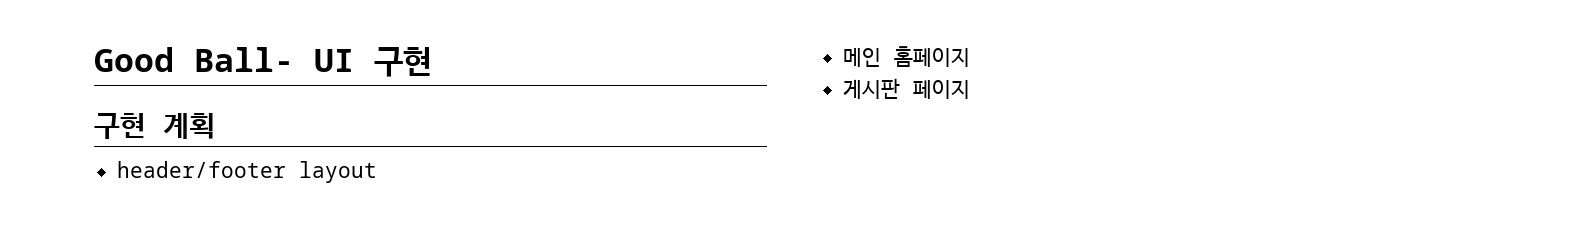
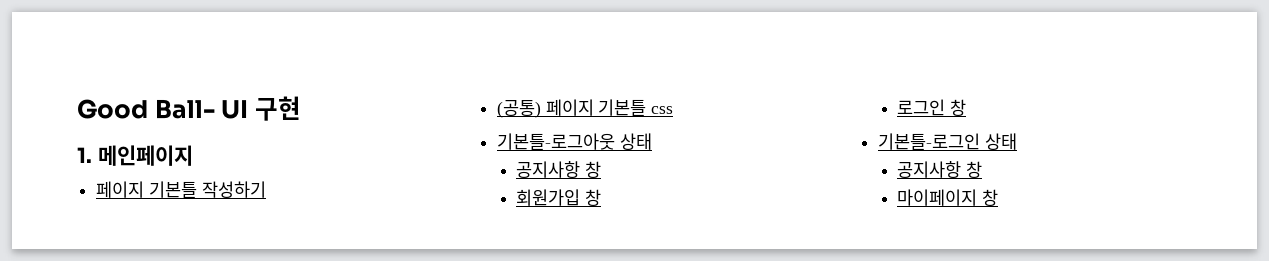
- 구현 계획
- header/footer layout
- 메인 홈페이지
- 게시판 페이지
+ 1. 메인페이지
+ 페이지 기본틀 작성하기
+ (공통) 페이지 기본틀 css
+ 기본틀-로그아웃 상태
+ 공지사항 창
+ 회원가입 창
+ 로그인 창
+ 기본틀-로그인 상태
+ 공지사항 창
+ 마이페이지 창

